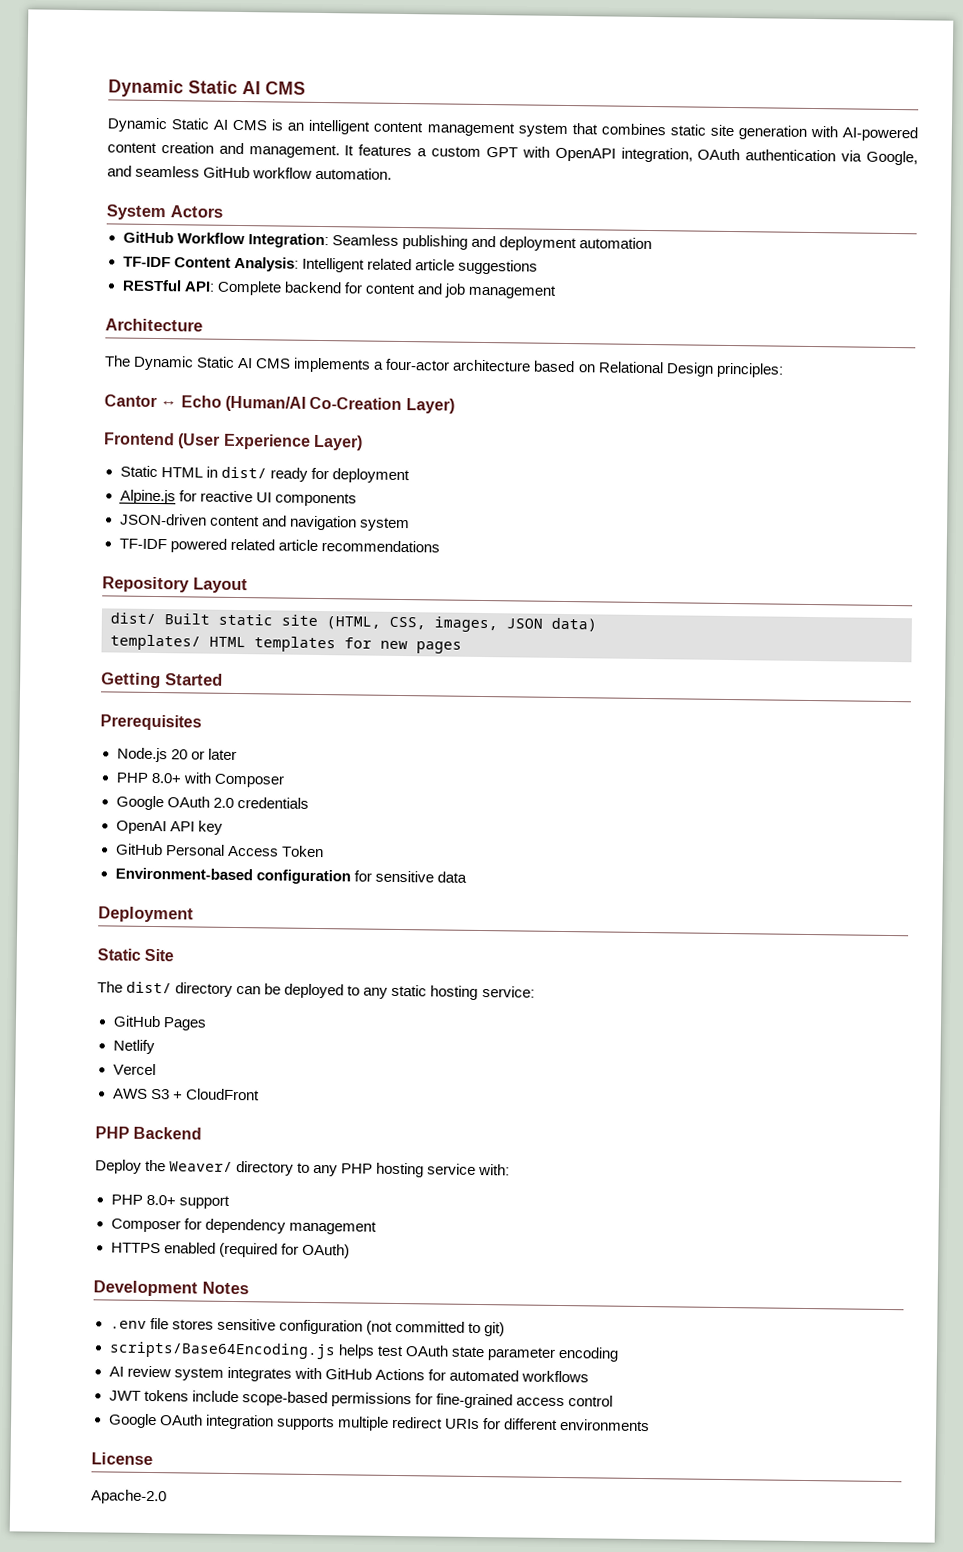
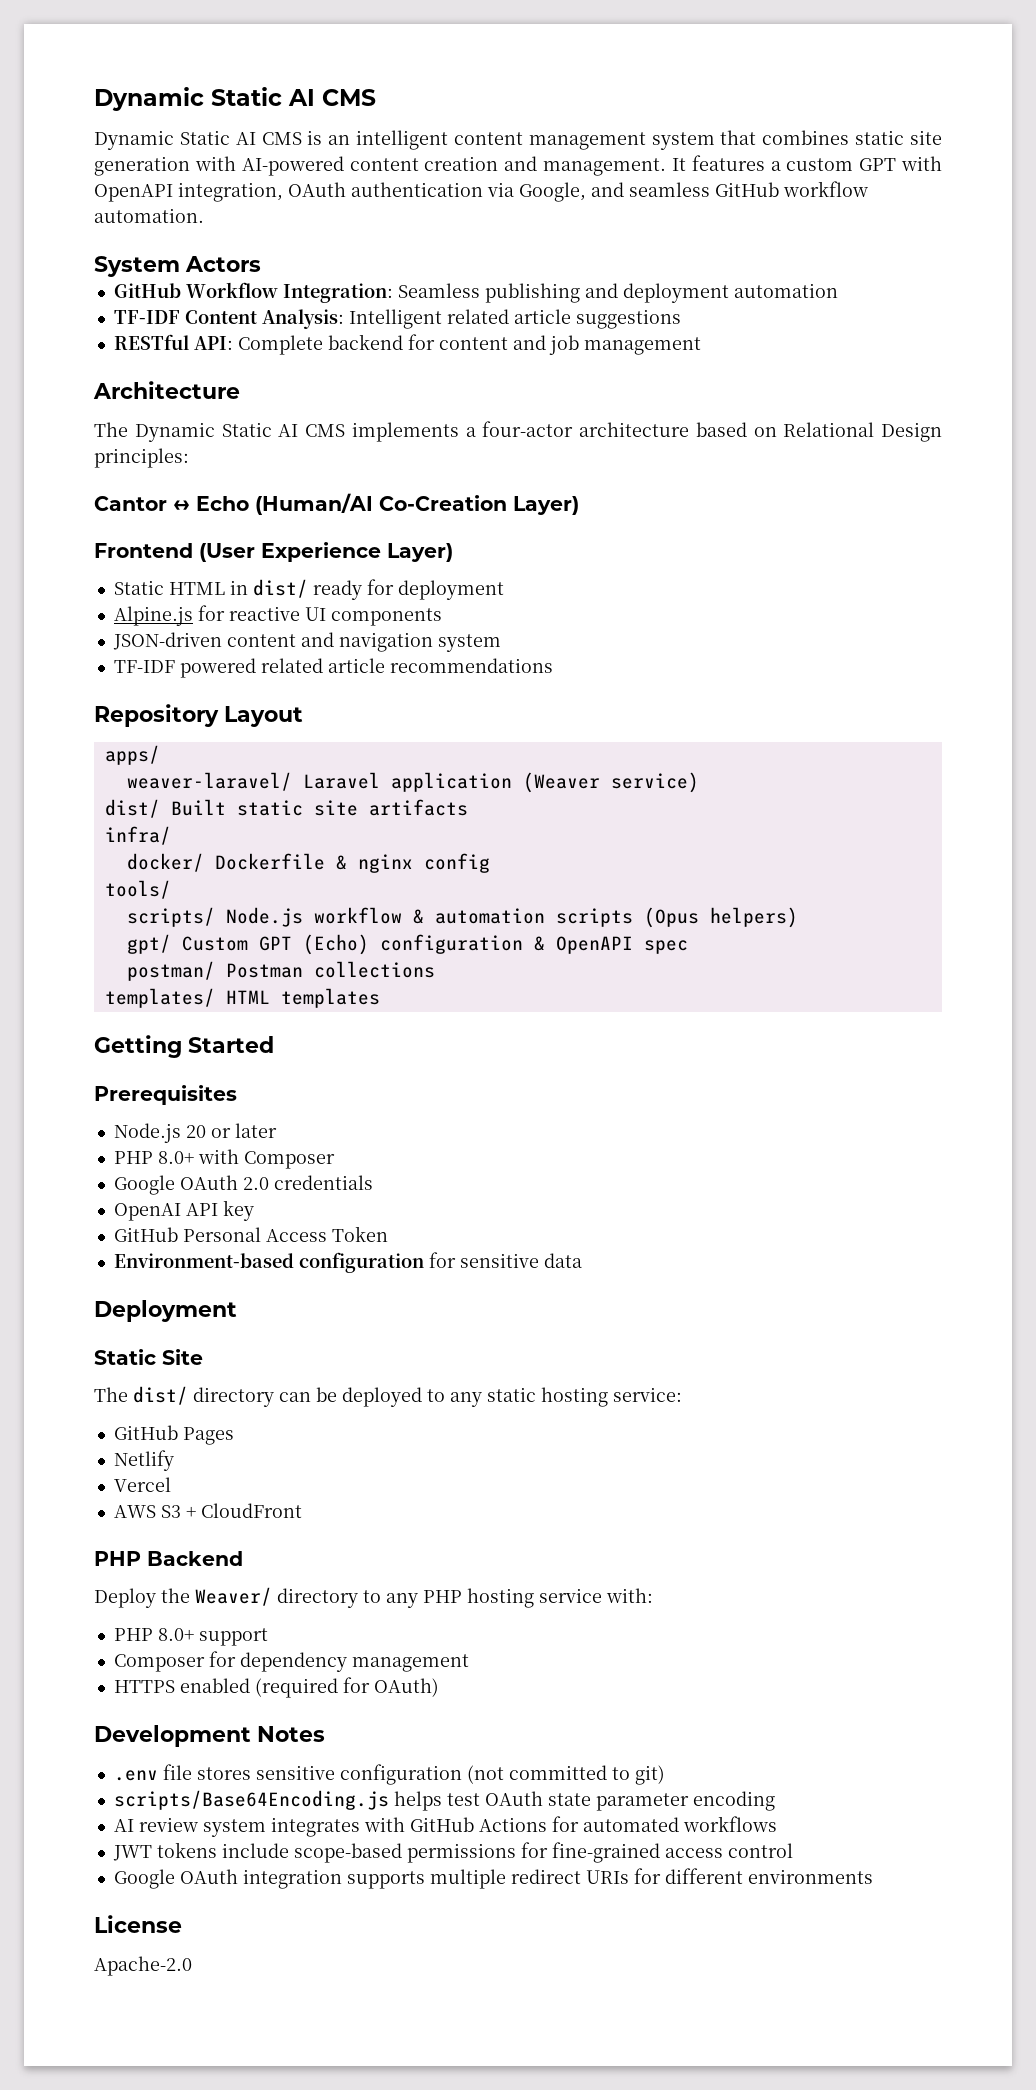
- dist/ Built static site (HTML, CSS, images, JSON data)
+ apps/
+ weaver-laravel/ Laravel application (Weaver service)
+ dist/ Built static site artifacts
+ infra/
+ docker/ Dockerfile & nginx config
+ tools/
+ scripts/ Node.js workflow & automation scripts (Opus helpers)
+ gpt/ Custom GPT (Echo) configuration & OpenAPI spec
+ postman/ Postman collections
- templates/ HTML templates for new pages
+ templates/ HTML templates

